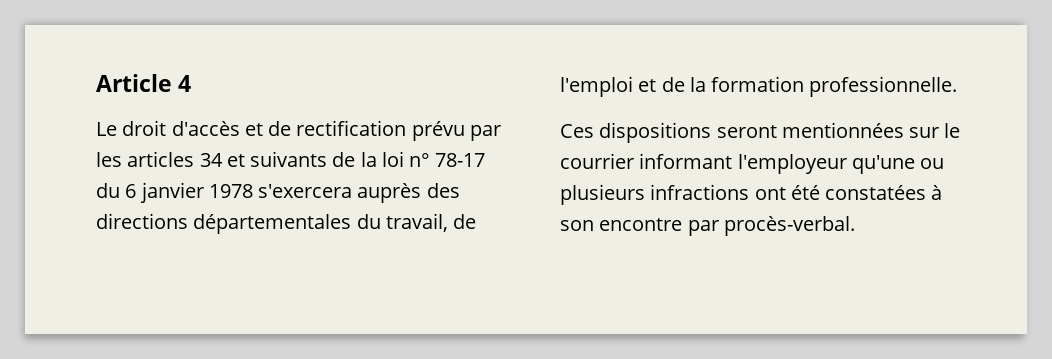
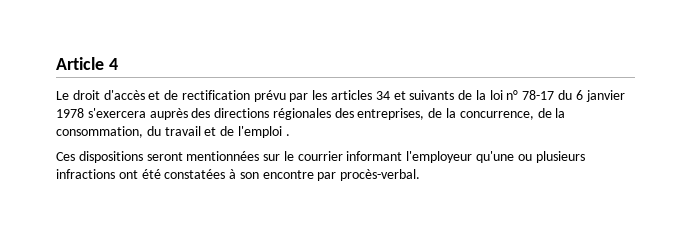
- Le droit d'accès et de rectification prévu par les articles 34 et suivants de la loi n° 78-17 du 6 janvier 1978 s'exercera auprès des directions départementales du travail, de l'emploi et de la formation professionnelle.
+ Le droit d'accès et de rectification prévu par les articles 34 et suivants de la loi n° 78-17 du 6 janvier 1978 s'exercera auprès des directions régionales des entreprises, de la concurrence, de la consommation, du travail et de l'emploi .

